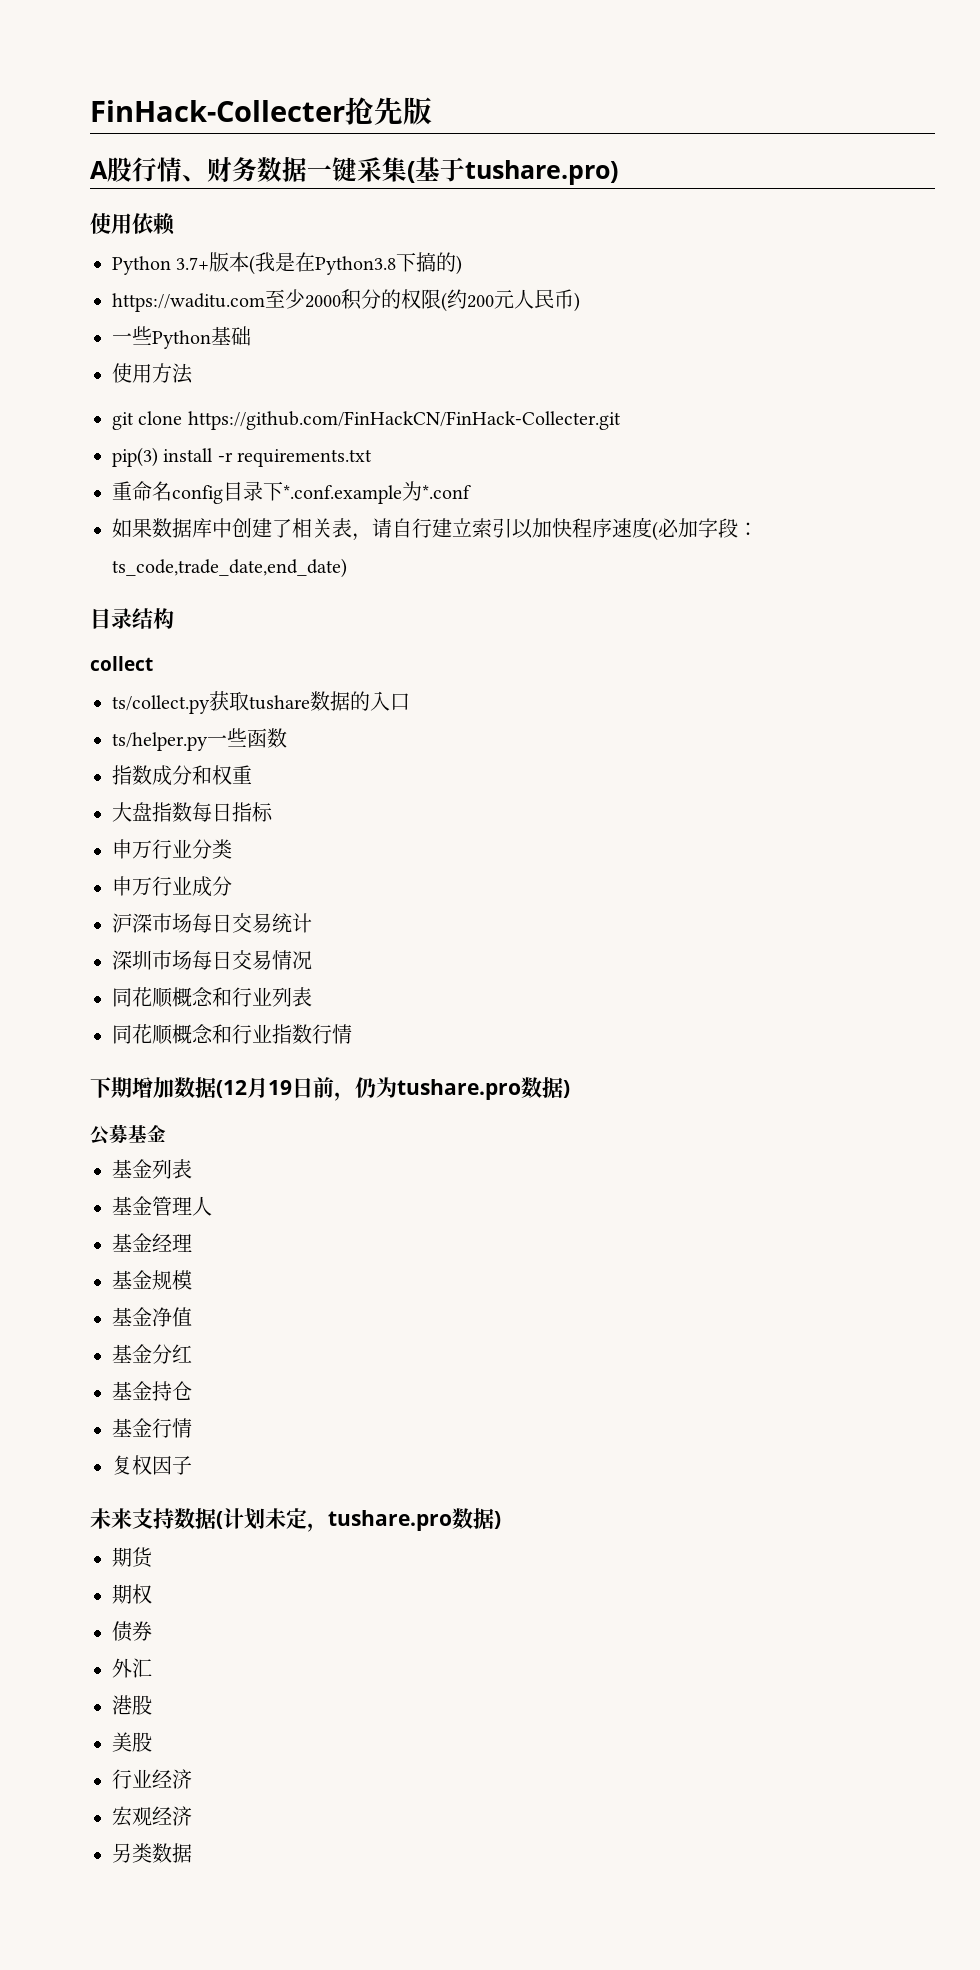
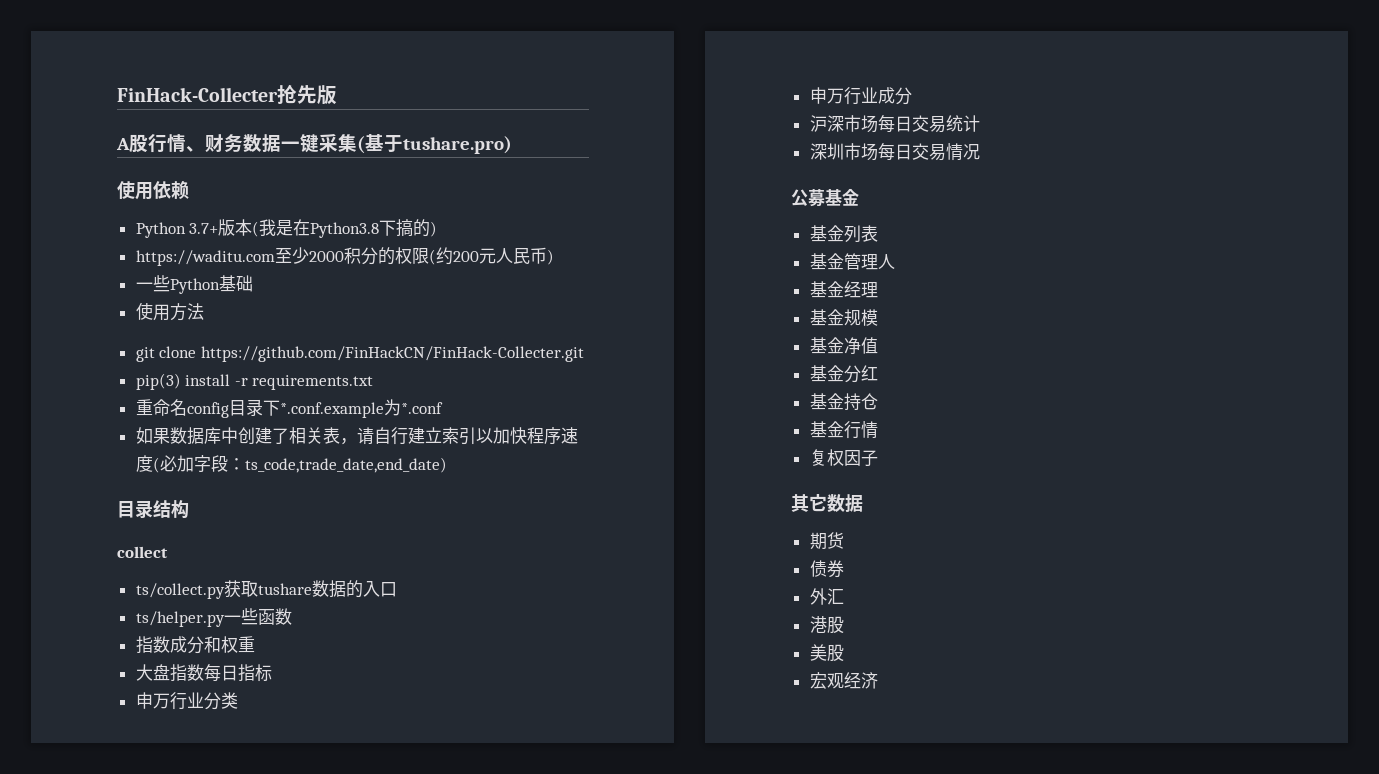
- 同花顺概念和行业列表
- 同花顺概念和行业指数行情
- 下期增加数据(12月19日前，仍为tushare.pro数据)
- 未来支持数据(计划未定，tushare.pro数据)
+ 其它数据
- 期权
- 行业经济
- 另类数据

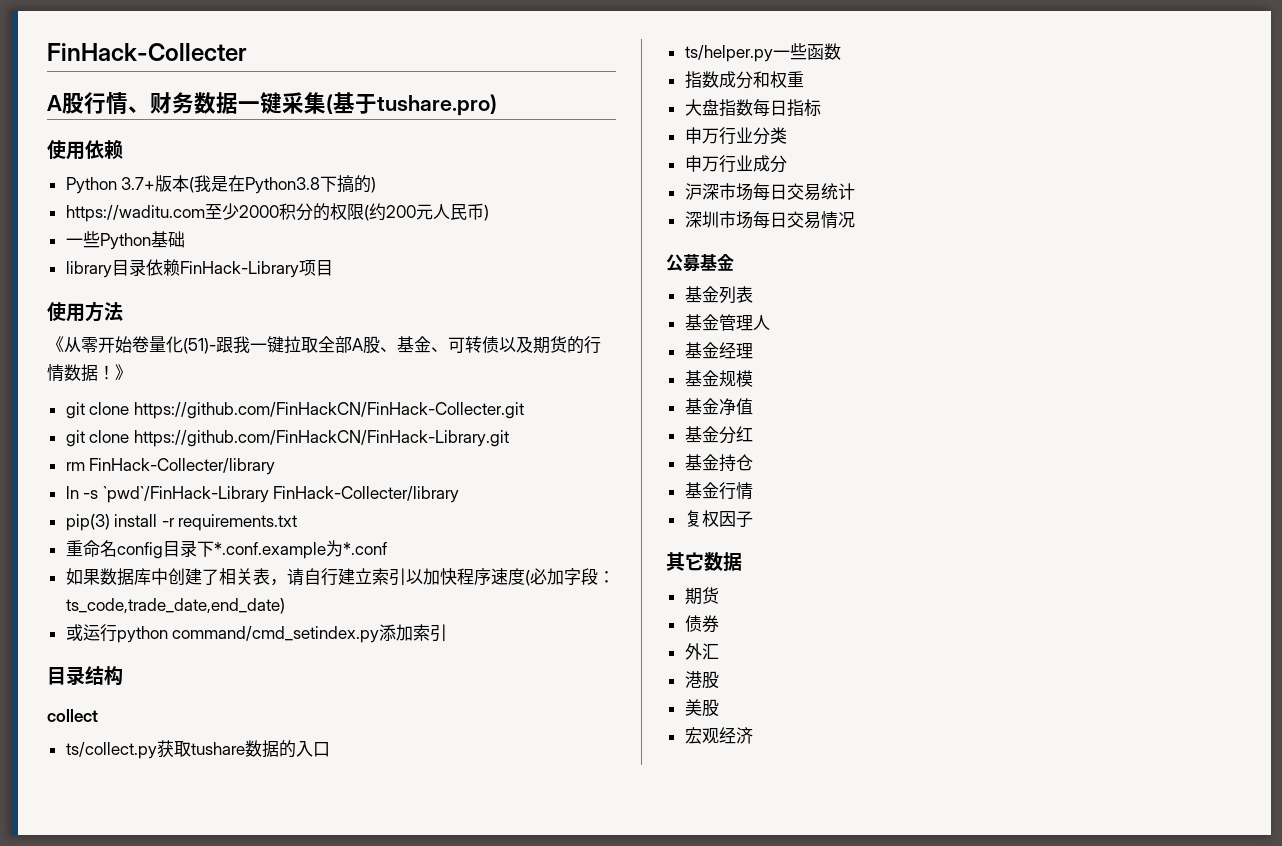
- FinHack-Collecter抢先版
+ FinHack-Collecter
+ library目录依赖FinHack-Library项目
  使用方法
+ 《从零开始卷量化(51)-跟我一键拉取全部A股、基金、可转债以及期货的行情数据！》
  git clone https://github.com/FinHackCN/FinHack-Collecter.git
+ git clone https://github.com/FinHackCN/FinHack-Library.git
+ rm FinHack-Collecter/library
+ ln -s `pwd`/FinHack-Library FinHack-Collecter/library
+ 或运行python command/cmd_setindex.py添加索引

